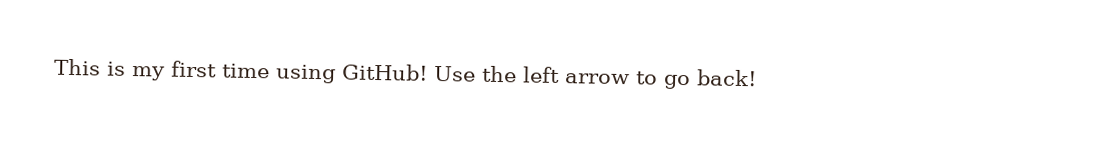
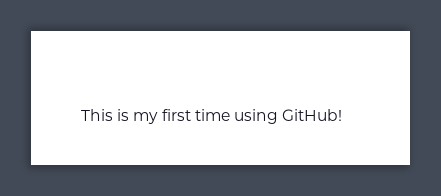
- Use the left arrow to go back!

